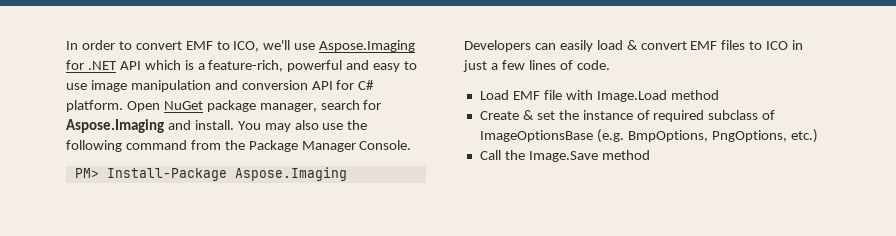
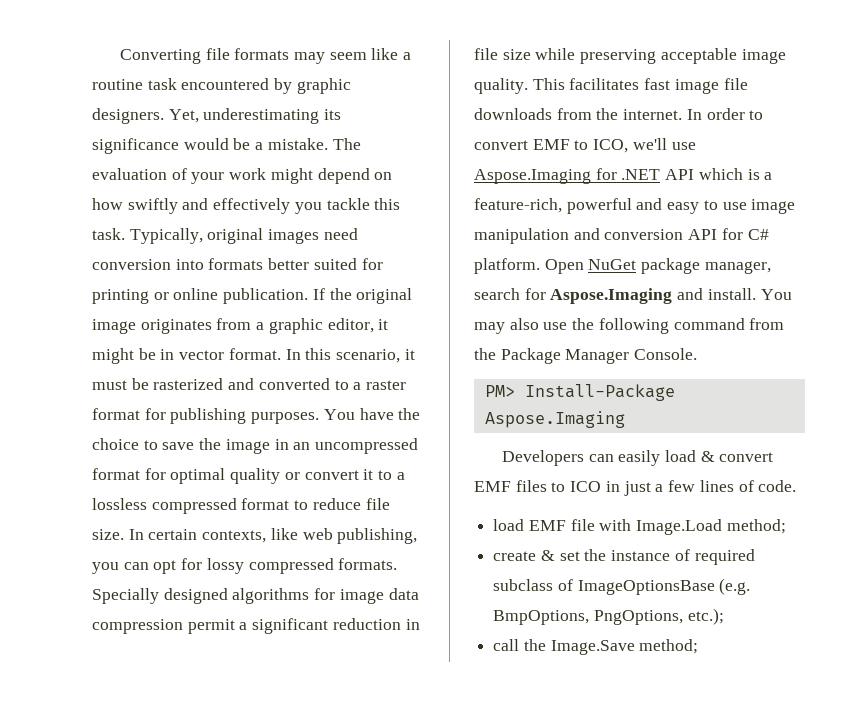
+ Converting file formats may seem like a routine task encountered by graphic designers. Yet, underestimating its significance would be a mistake. The evaluation of your work might depend on how swiftly and effectively you tackle this task. Typically, original images need conversion into formats better suited for printing or online publication. If the original image originates from a graphic editor, it might be in vector format. In this scenario, it must be rasterized and converted to a raster format for publishing purposes. You have the choice to save the image in an uncompressed format for optimal quality or convert it to a lossless compressed format to reduce file size. In certain contexts, like web publishing, you can opt for lossy compressed formats. Specially designed algorithms for image data compression permit a significant reduction in file size while preserving acceptable image quality. This facilitates fast image file downloads from the internet.
- Load EMF file with Image.Load method
- Create & set the instance of required subclass of ImageOptionsBase (e.g. BmpOptions, PngOptions, etc.)
- Call the Image.Save method
+ load EMF file with Image.Load method;
+ create & set the instance of required subclass of ImageOptionsBase (e.g. BmpOptions, PngOptions, etc.);
+ call the Image.Save method;

